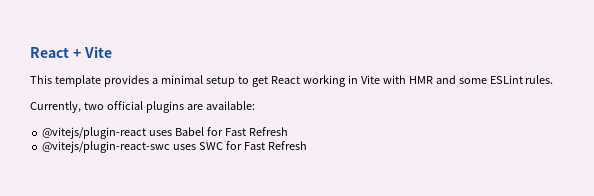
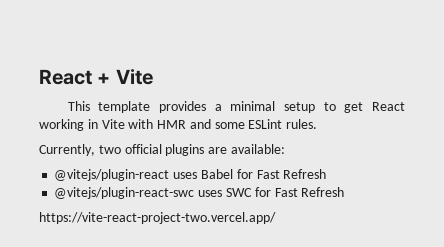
+ https://vite-react-project-two.vercel.app/

